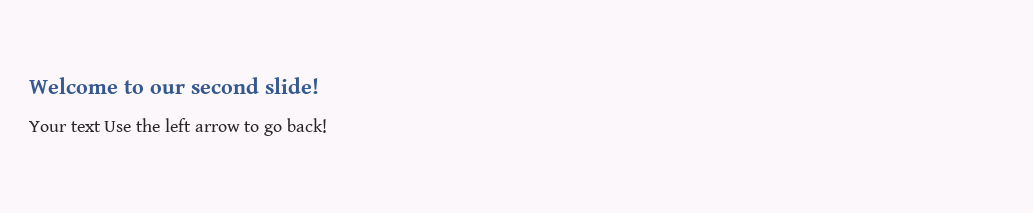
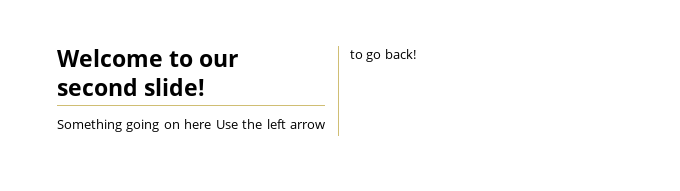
- Your text Use the left arrow to go back!
+ Something going on here Use the left arrow to go back!

